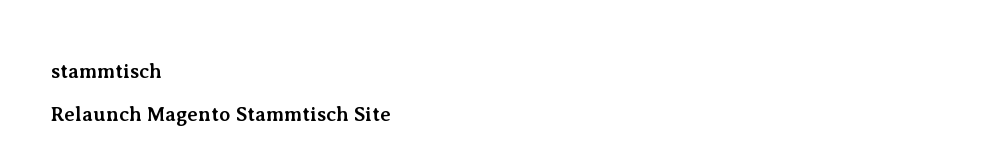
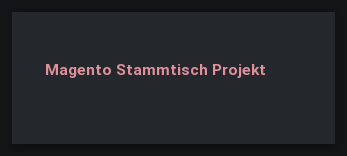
- stammtisch
- Relaunch Magento Stammtisch Site
+ Magento Stammtisch Projekt

